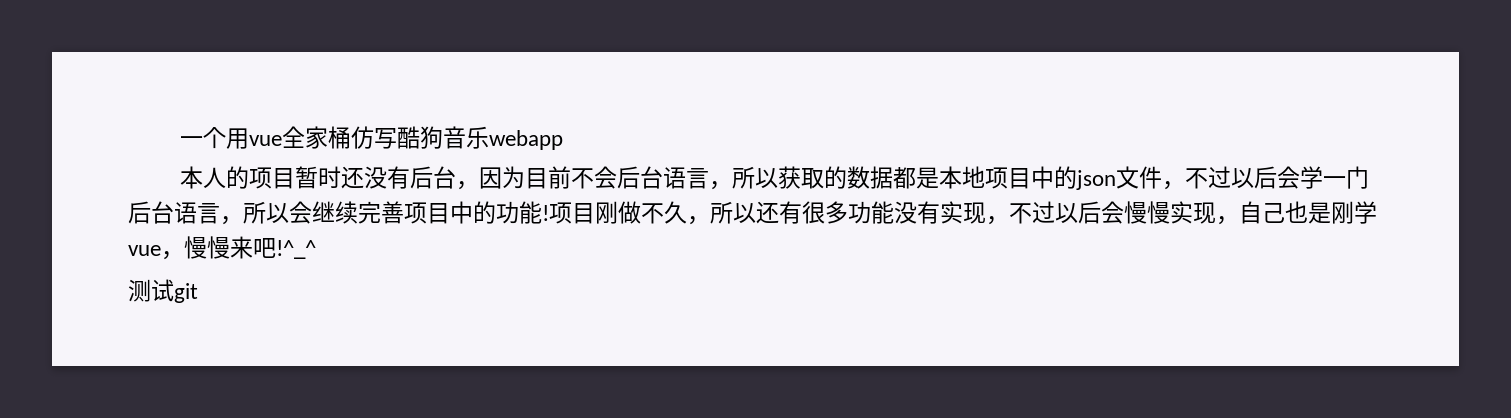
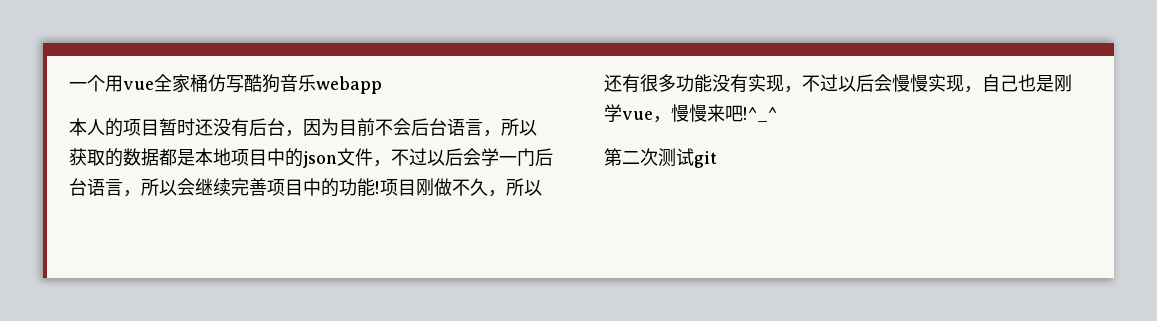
- 测试git
+ 第二次测试git

